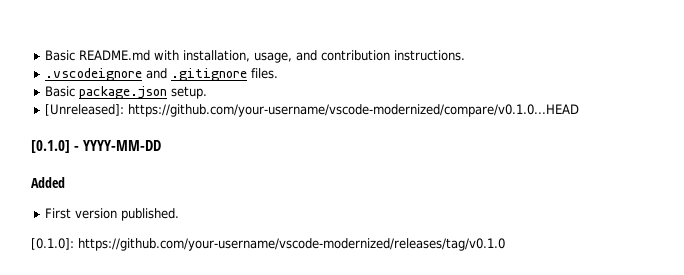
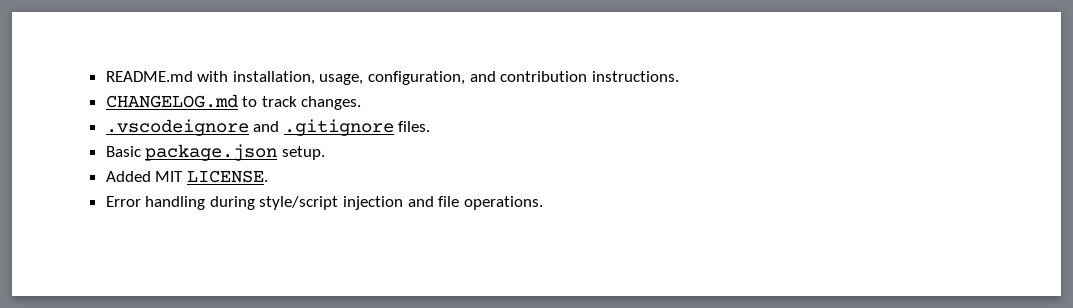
- Basic README.md with installation, usage, and contribution instructions.
+ README.md with installation, usage, configuration, and contribution instructions.
+ CHANGELOG.md to track changes.
- [Unreleased]: https://github.com/your-username/vscode-modernized/compare/v0.1.0...HEAD
- [0.1.0] - YYYY-MM-DD
- Added
- First version published.
- [0.1.0]: https://github.com/your-username/vscode-modernized/releases/tag/v0.1.0
+ Added MIT LICENSE.
+ Error handling during style/script injection and file operations.

